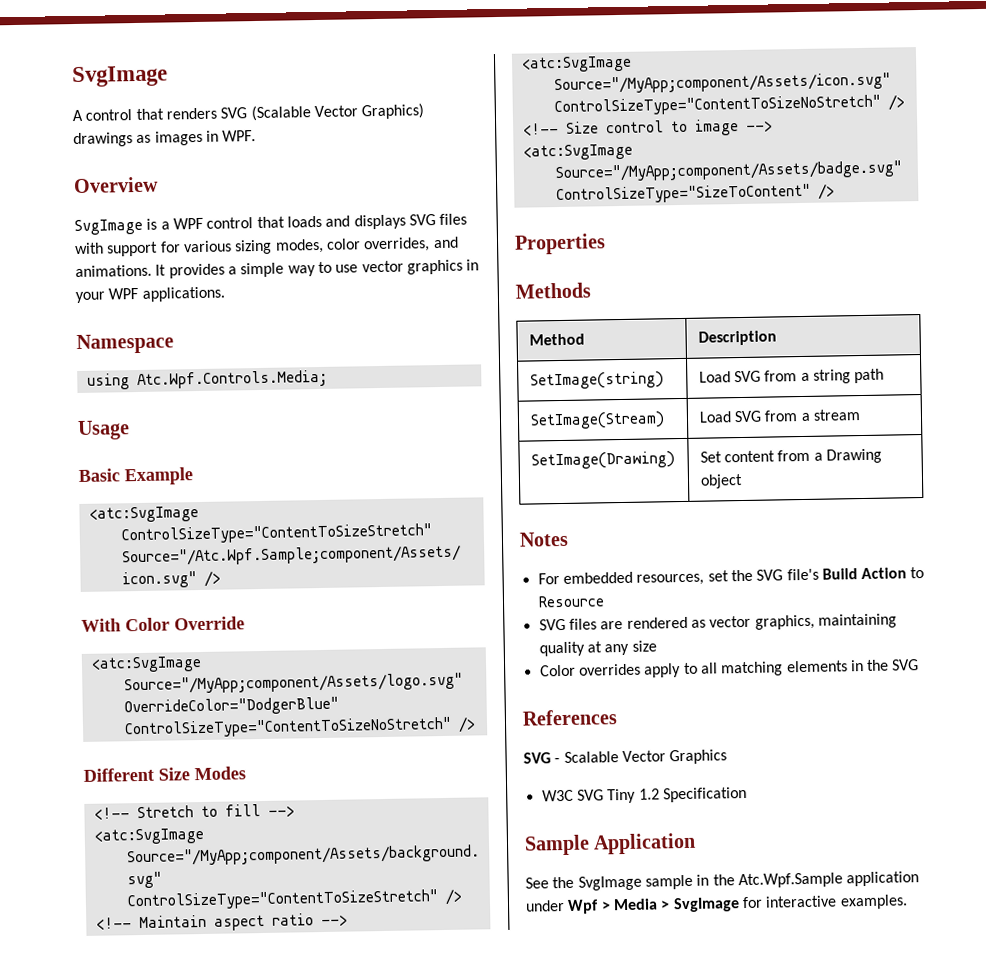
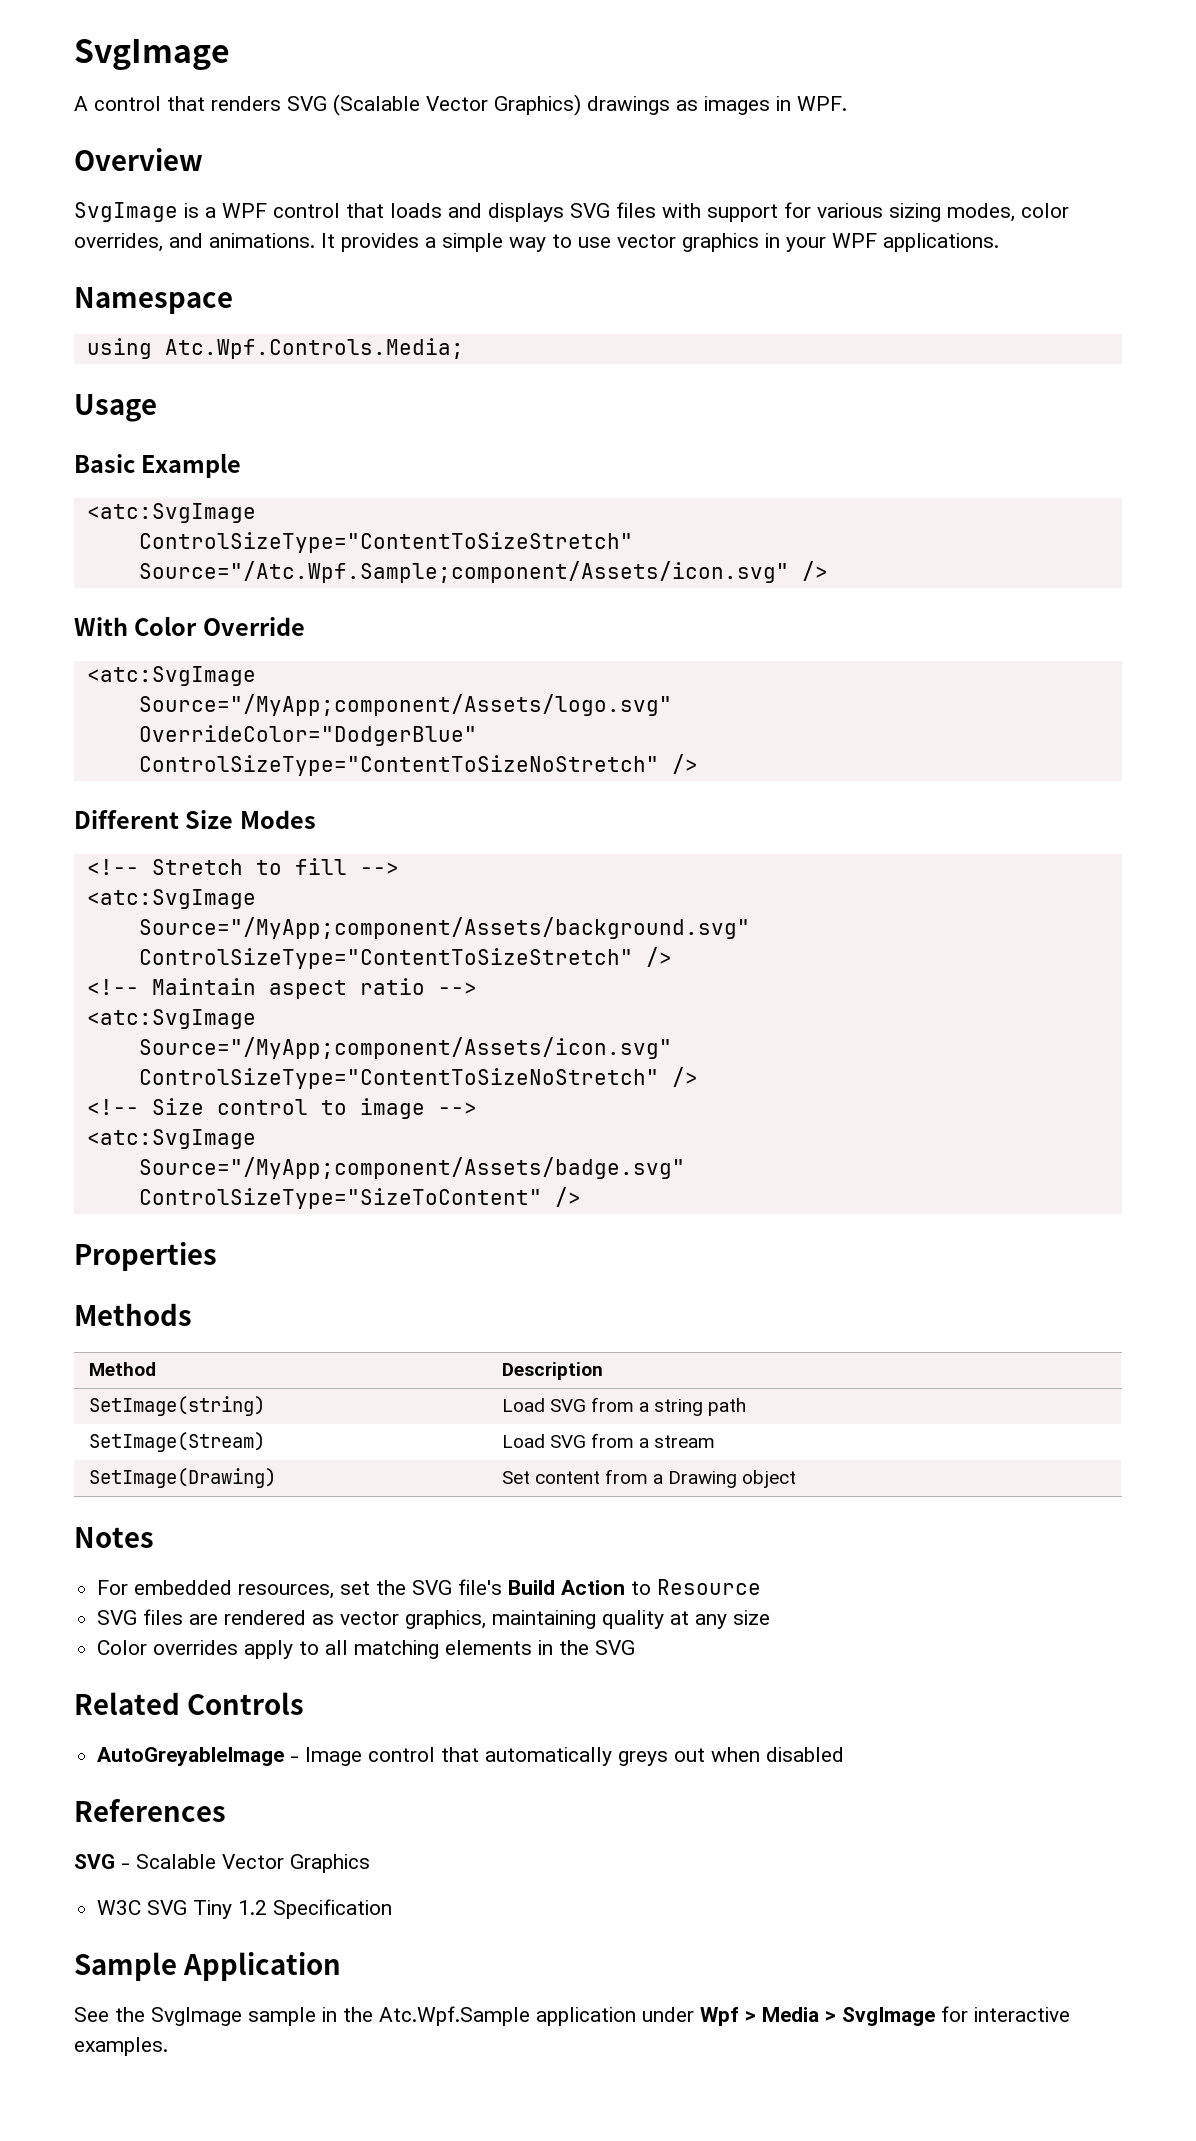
+ Related Controls
+ AutoGreyableImage - Image control that automatically greys out when disabled

